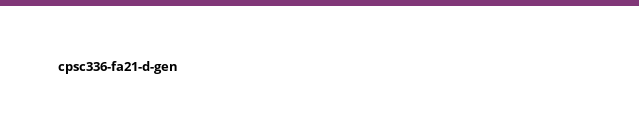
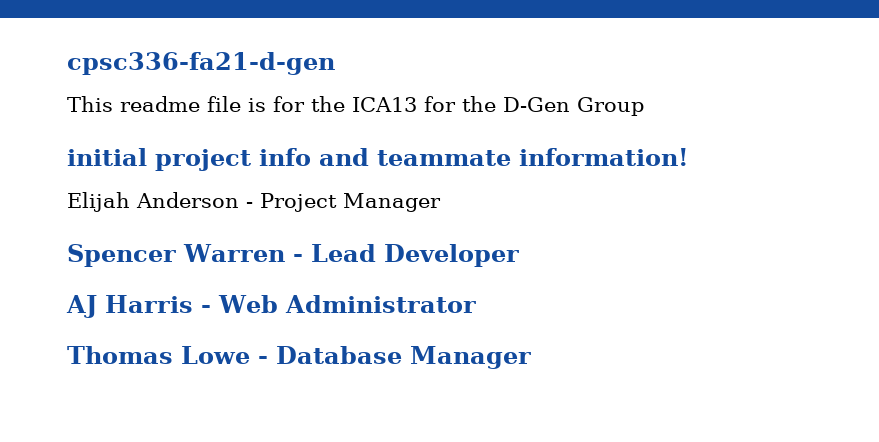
+ This readme file is for the ICA13 for the D-Gen Group
+ initial project info and teammate information!
+ Elijah Anderson - Project Manager
+ Spencer Warren - Lead Developer
+ AJ Harris - Web Administrator
+ Thomas Lowe - Database Manager

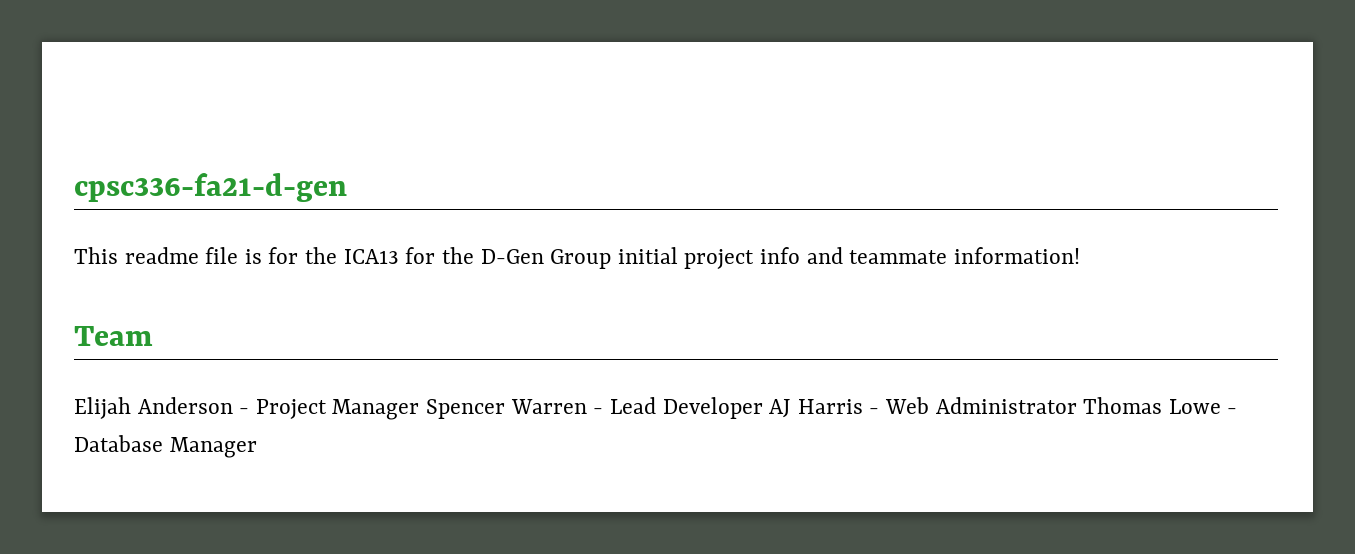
- This readme file is for the ICA13 for the D-Gen Group
- initial project info and teammate information!
+ This readme file is for the ICA13 for the D-Gen Group initial project info and teammate information!
+ Team
- Elijah Anderson - Project Manager
- Spencer Warren - Lead Developer
- AJ Harris - Web Administrator
- Thomas Lowe - Database Manager
+ Elijah Anderson - Project Manager Spencer Warren - Lead Developer AJ Harris - Web Administrator Thomas Lowe - Database Manager

